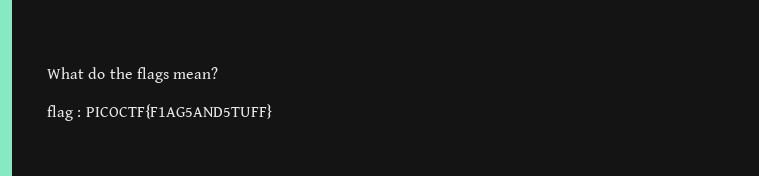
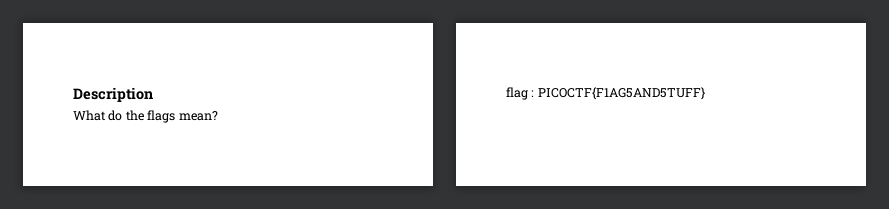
+ Description

